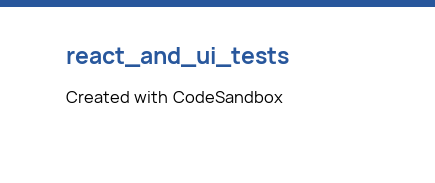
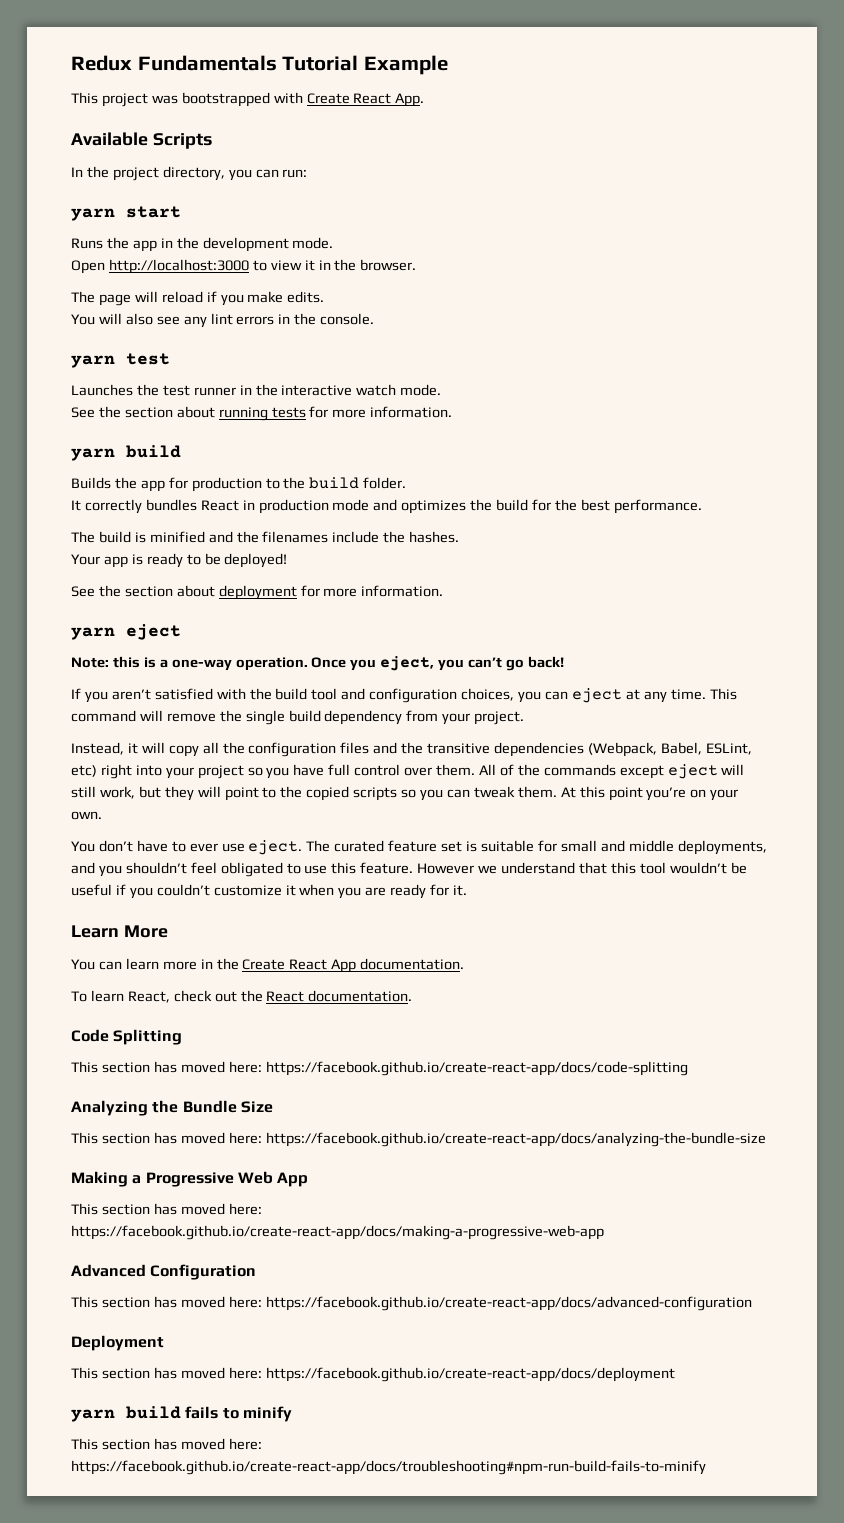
- react_and_ui_tests
- Created with CodeSandbox
+ Redux Fundamentals Tutorial Example
+ This project was bootstrapped with Create React App.
+ Available Scripts
+ In the project directory, you can run:
+ yarn start
+ Runs the app in the development mode.
+ Open http://localhost:3000 to view it in the browser.
+ The page will reload if you make edits.
+ You will also see any lint errors in the console.
+ yarn test
+ Launches the test runner in the interactive watch mode.
+ See the section about running tests for more information.
+ yarn build
+ Builds the app for production to the build folder.
+ It correctly bundles React in production mode and optimizes the build for the best performance.
+ The build is minified and the filenames include the hashes.
+ Your app is ready to be deployed!
+ See the section about deployment for more information.
+ yarn eject
+ Note: this is a one-way operation. Once you eject, you can’t go back!
+ If you aren’t satisfied with the build tool and configuration choices, you can eject at any time. This command will remove the single build dependency from your project.
+ Instead, it will copy all the configuration files and the transitive dependencies (Webpack, Babel, ESLint, etc) right into your project so you have full control over them. All of the commands except eject will still work, but they will point to the copied scripts so you can tweak them. At this point you’re on your own.
+ You don’t have to ever use eject. The curated feature set is suitable for small and middle deployments, and you shouldn’t feel obligated to use this feature. However we understand that this tool wouldn’t be useful if you couldn’t customize it when you are ready for it.
+ Learn More
+ You can learn more in the Create React App documentation.
+ To learn React, check out the React documentation.
+ Code Splitting
+ This section has moved here: https://facebook.github.io/create-react-app/docs/code-splitting
+ Analyzing the Bundle Size
+ This section has moved here: https://facebook.github.io/create-react-app/docs/analyzing-the-bundle-size
+ Making a Progressive Web App
+ This section has moved here: https://facebook.github.io/create-react-app/docs/making-a-progressive-web-app
+ Advanced Configuration
+ This section has moved here: https://facebook.github.io/create-react-app/docs/advanced-configuration
+ Deployment
+ This section has moved here: https://facebook.github.io/create-react-app/docs/deployment
+ yarn build fails to minify
+ This section has moved here: https://facebook.github.io/create-react-app/docs/troubleshooting#npm-run-build-fails-to-minify

